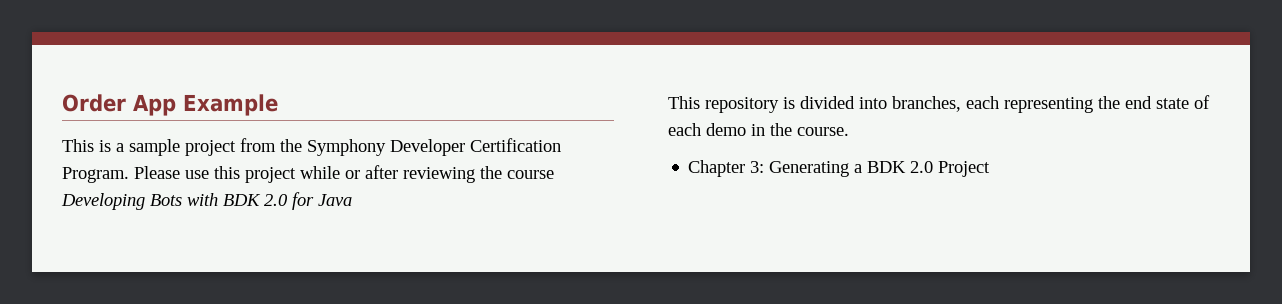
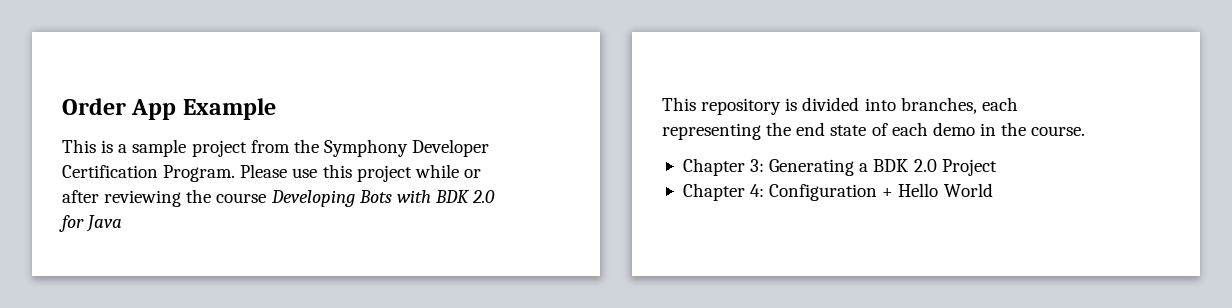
+ Chapter 4: Configuration + Hello World

